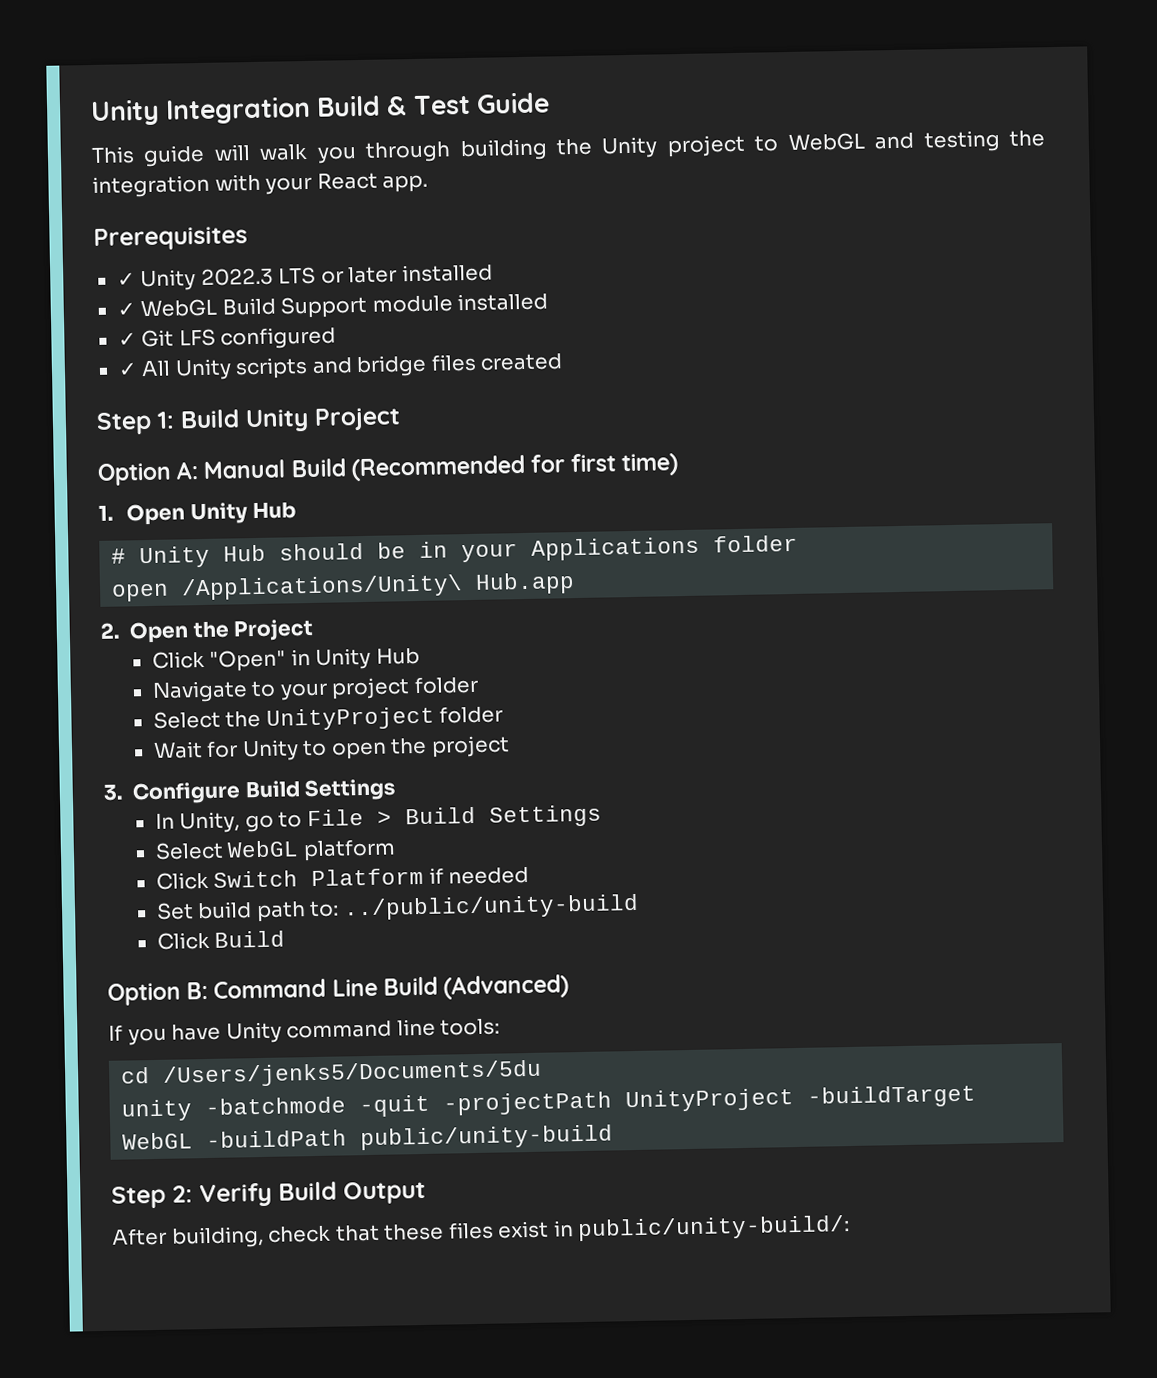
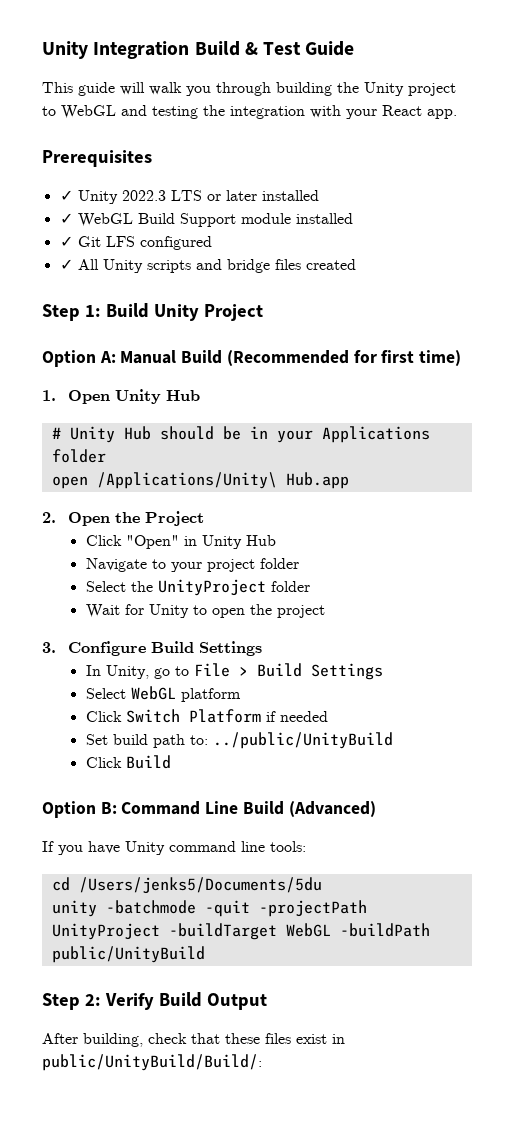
- Set build path to: ../public/unity-build
+ Set build path to: ../public/UnityBuild
- unity -batchmode -quit -projectPath UnityProject -buildTarget WebGL -buildPath public/unity-build
+ unity -batchmode -quit -projectPath UnityProject -buildTarget WebGL -buildPath public/UnityBuild
- After building, check that these files exist in public/unity-build/:
+ After building, check that these files exist in public/UnityBuild/Build/:

